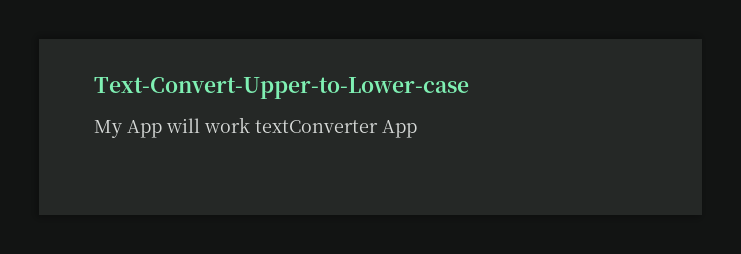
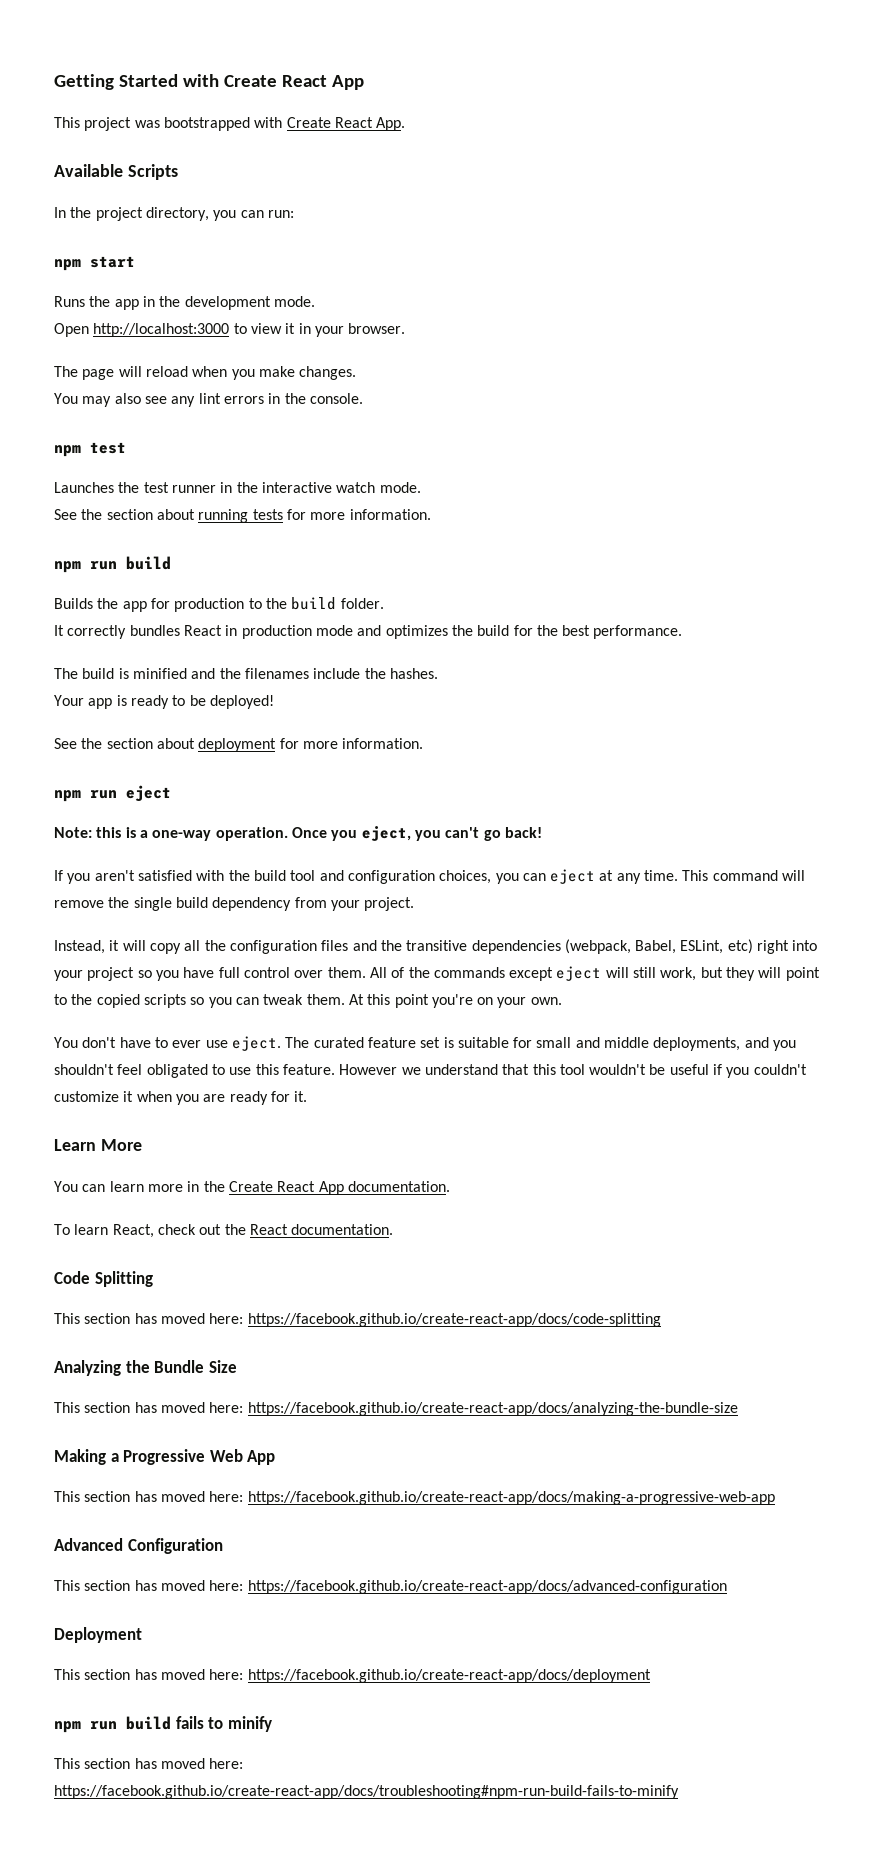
- Text-Convert-Upper-to-Lower-case
- My App will work textConverter App
+ Getting Started with Create React App
+ This project was bootstrapped with Create React App.
+ Available Scripts
+ In the project directory, you can run:
+ npm start
+ Runs the app in the development mode.
+ Open http://localhost:3000 to view it in your browser.
+ The page will reload when you make changes.
+ You may also see any lint errors in the console.
+ npm test
+ Launches the test runner in the interactive watch mode.
+ See the section about running tests for more information.
+ npm run build
+ Builds the app for production to the build folder.
+ It correctly bundles React in production mode and optimizes the build for the best performance.
+ The build is minified and the filenames include the hashes.
+ Your app is ready to be deployed!
+ See the section about deployment for more information.
+ npm run eject
+ Note: this is a one-way operation. Once you eject, you can't go back!
+ If you aren't satisfied with the build tool and configuration choices, you can eject at any time. This command will remove the single build dependency from your project.
+ Instead, it will copy all the configuration files and the transitive dependencies (webpack, Babel, ESLint, etc) right into your project so you have full control over them. All of the commands except eject will still work, but they will point to the copied scripts so you can tweak them. At this point you're on your own.
+ You don't have to ever use eject. The curated feature set is suitable for small and middle deployments, and you shouldn't feel obligated to use this feature. However we understand that this tool wouldn't be useful if you couldn't customize it when you are ready for it.
+ Learn More
+ You can learn more in the Create React App documentation.
+ To learn React, check out the React documentation.
+ Code Splitting
+ This section has moved here: https://facebook.github.io/create-react-app/docs/code-splitting
+ Analyzing the Bundle Size
+ This section has moved here: https://facebook.github.io/create-react-app/docs/analyzing-the-bundle-size
+ Making a Progressive Web App
+ This section has moved here: https://facebook.github.io/create-react-app/docs/making-a-progressive-web-app
+ Advanced Configuration
+ This section has moved here: https://facebook.github.io/create-react-app/docs/advanced-configuration
+ Deployment
+ This section has moved here: https://facebook.github.io/create-react-app/docs/deployment
+ npm run build fails to minify
+ This section has moved here: https://facebook.github.io/create-react-app/docs/troubleshooting#npm-run-build-fails-to-minify

